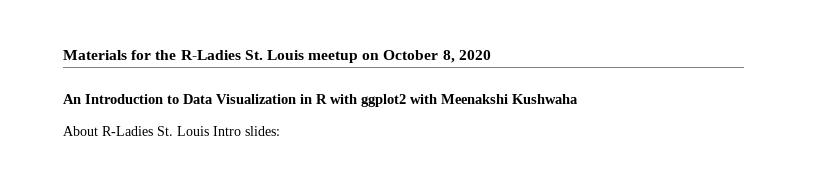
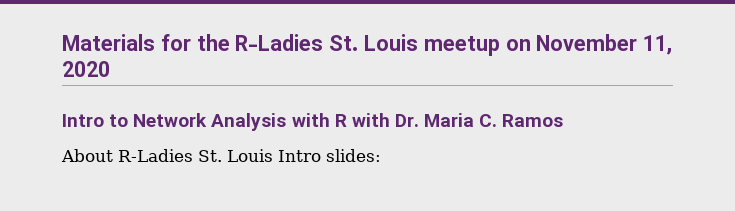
- Materials for the R-Ladies St. Louis meetup on October 8, 2020
+ Materials for the R-Ladies St. Louis meetup on November 11, 2020
- An Introduction to Data Visualization in R with ggplot2 with Meenakshi Kushwaha
+ Intro to Network Analysis with R with Dr. Maria C. Ramos

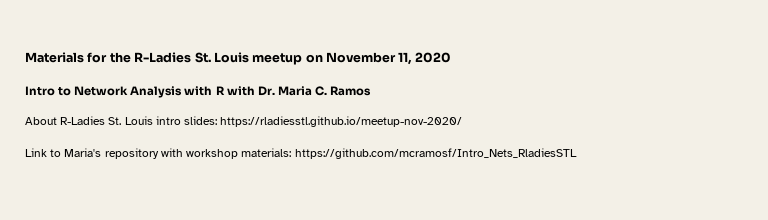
- About R-Ladies St. Louis Intro slides:
+ About R-Ladies St. Louis intro slides: https://rladiesstl.github.io/meetup-nov-2020/
+ Link to Maria's repository with workshop materials: https://github.com/mcramosf/Intro_Nets_RladiesSTL

